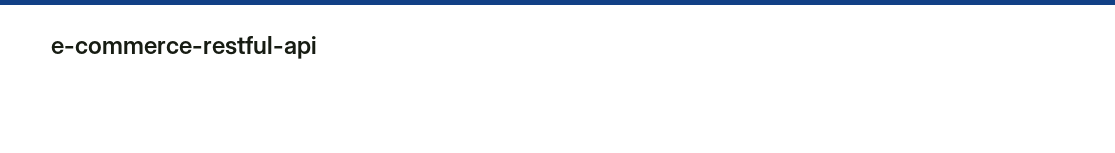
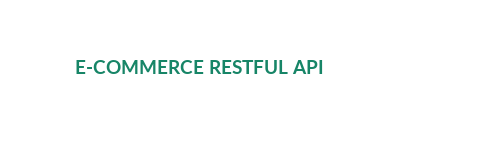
- e-commerce-restful-api
+ E-COMMERCE RESTFUL API

